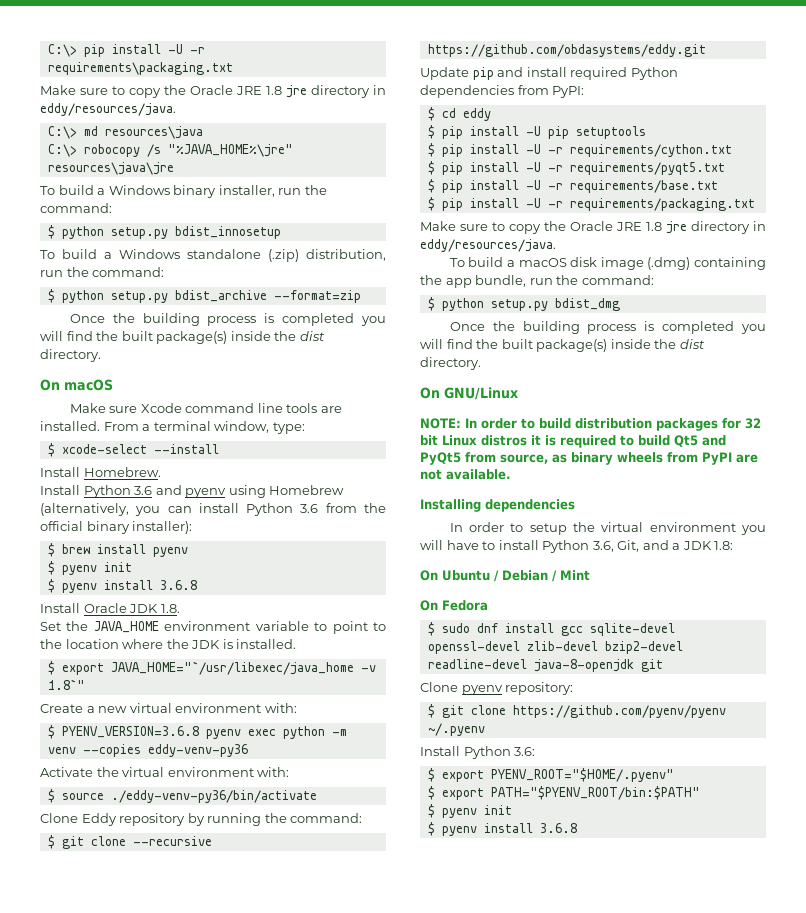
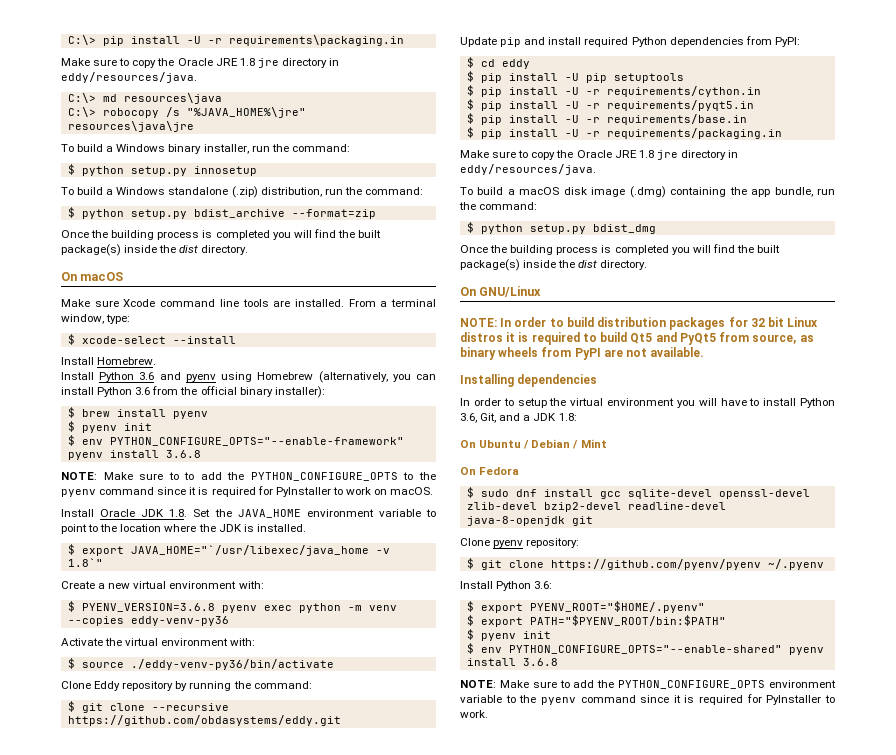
- C:\> pip install -U -r requirements\packaging.txt
+ C:\> pip install -U -r requirements\packaging.in
- $ python setup.py bdist_innosetup
+ $ python setup.py innosetup
  $ brew install pyenv
  $ pyenv init
- $ pyenv install 3.6.8
+ $ env PYTHON_CONFIGURE_OPTS="--enable-framework" pyenv install 3.6.8
+ NOTE: Make sure to to add the PYTHON_CONFIGURE_OPTS to the pyenv command since it is required for PyInstaller to work on macOS.
- Install Oracle JDK 1.8.
- Set the JAVA_HOME environment variable to point to the location where the JDK is installed.
+ Install Oracle JDK 1.8. Set the JAVA_HOME environment variable to point to the location where the JDK is installed.
- $ pip install -U -r requirements/cython.txt
- $ pip install -U -r requirements/pyqt5.txt
- $ pip install -U -r requirements/base.txt
- $ pip install -U -r requirements/packaging.txt
+ $ pip install -U -r requirements/cython.in
+ $ pip install -U -r requirements/pyqt5.in
+ $ pip install -U -r requirements/base.in
+ $ pip install -U -r requirements/packaging.in
  $ export PATH="$PYENV_ROOT/bin:$PATH"
  $ pyenv init
- $ pyenv install 3.6.8
+ $ env PYTHON_CONFIGURE_OPTS="--enable-shared" pyenv install 3.6.8
+ NOTE: Make sure to add the PYTHON_CONFIGURE_OPTS environment variable to the pyenv command since it is required for PyInstaller to work.

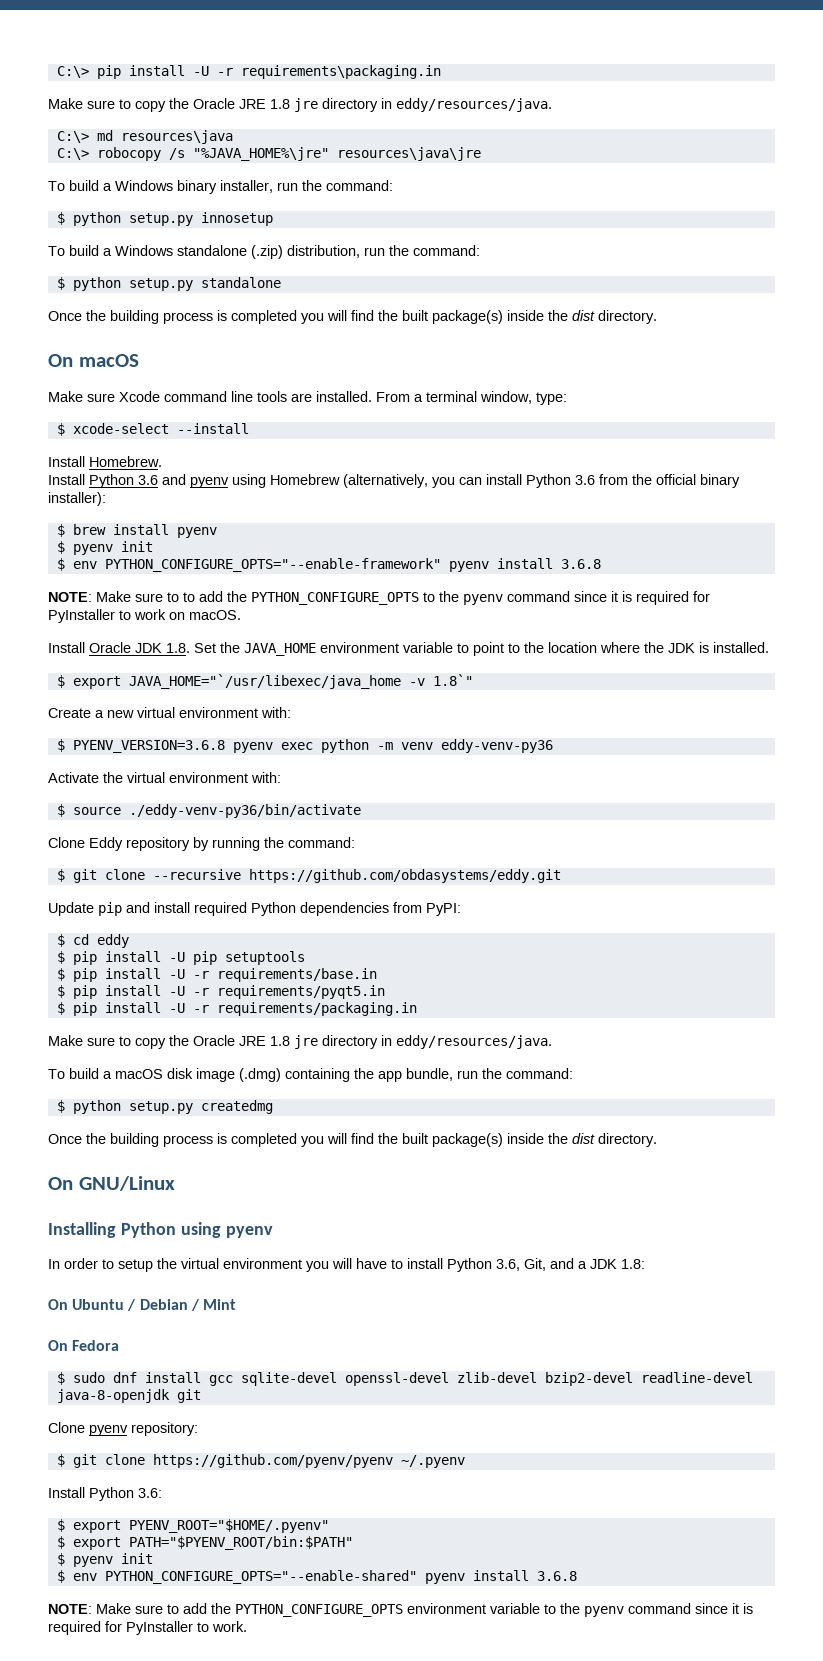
- $ python setup.py bdist_archive --format=zip
+ $ python setup.py standalone
- $ PYENV_VERSION=3.6.8 pyenv exec python -m venv --copies eddy-venv-py36
+ $ PYENV_VERSION=3.6.8 pyenv exec python -m venv eddy-venv-py36
- $ pip install -U -r requirements/cython.in
+ $ pip install -U -r requirements/base.in
- $ pip install -U -r requirements/base.in
- $ python setup.py bdist_dmg
+ $ python setup.py createdmg
- NOTE: In order to build distribution packages for 32 bit Linux distros it is required to build Qt5 and PyQt5 from source, as binary wheels from PyPI are not available.
- Installing dependencies
+ Installing Python using pyenv

